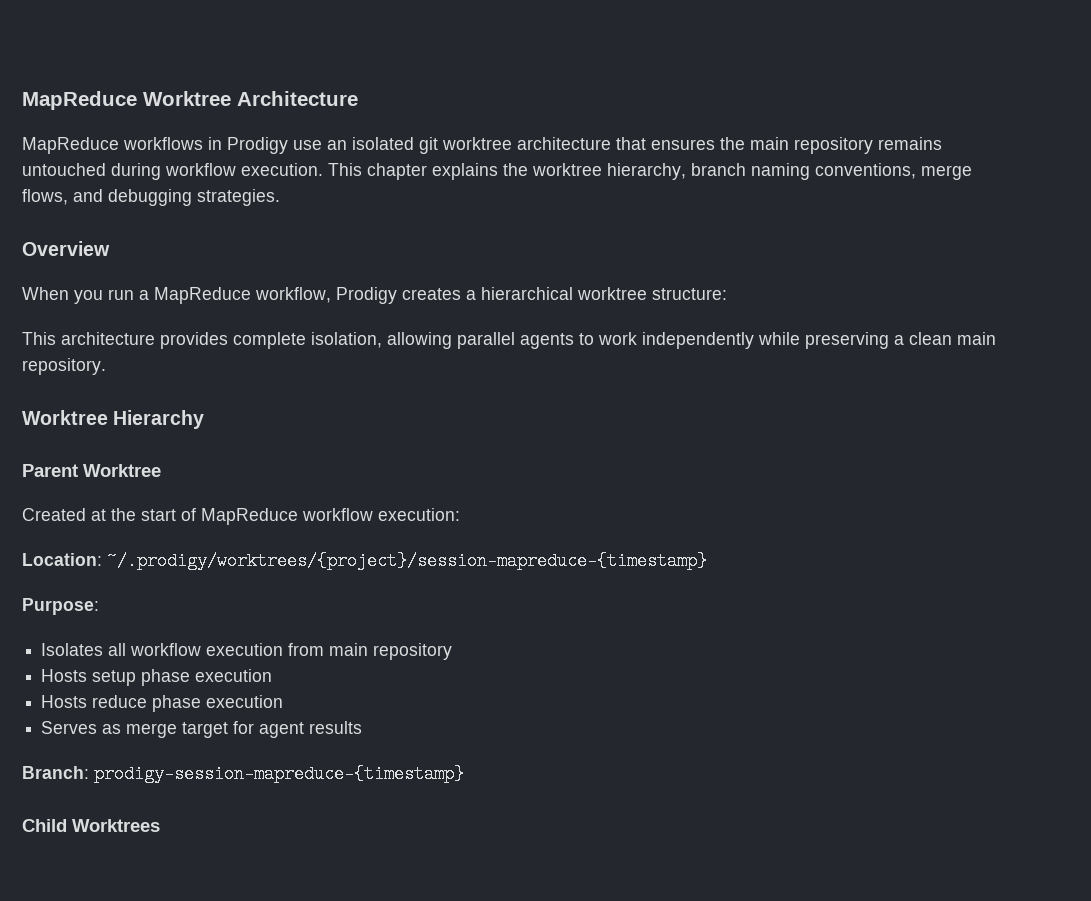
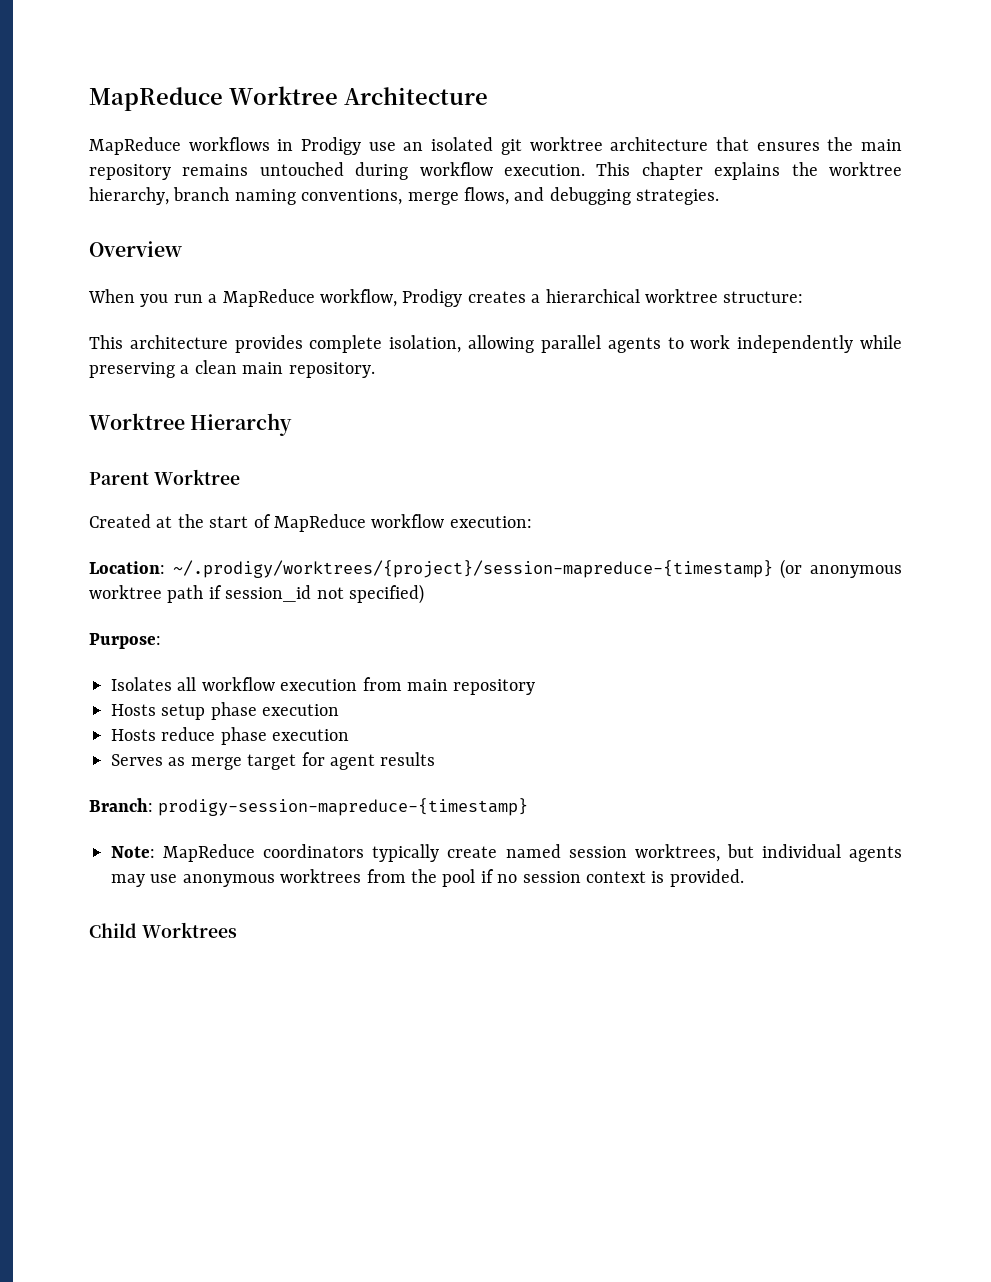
- Location: ~/.prodigy/worktrees/{project}/session-mapreduce-{timestamp}
+ Location: ~/.prodigy/worktrees/{project}/session-mapreduce-{timestamp} (or anonymous worktree path if session_id not specified)
+ Note: MapReduce coordinators typically create named session worktrees, but individual agents may use anonymous worktrees from the pool if no session context is provided.

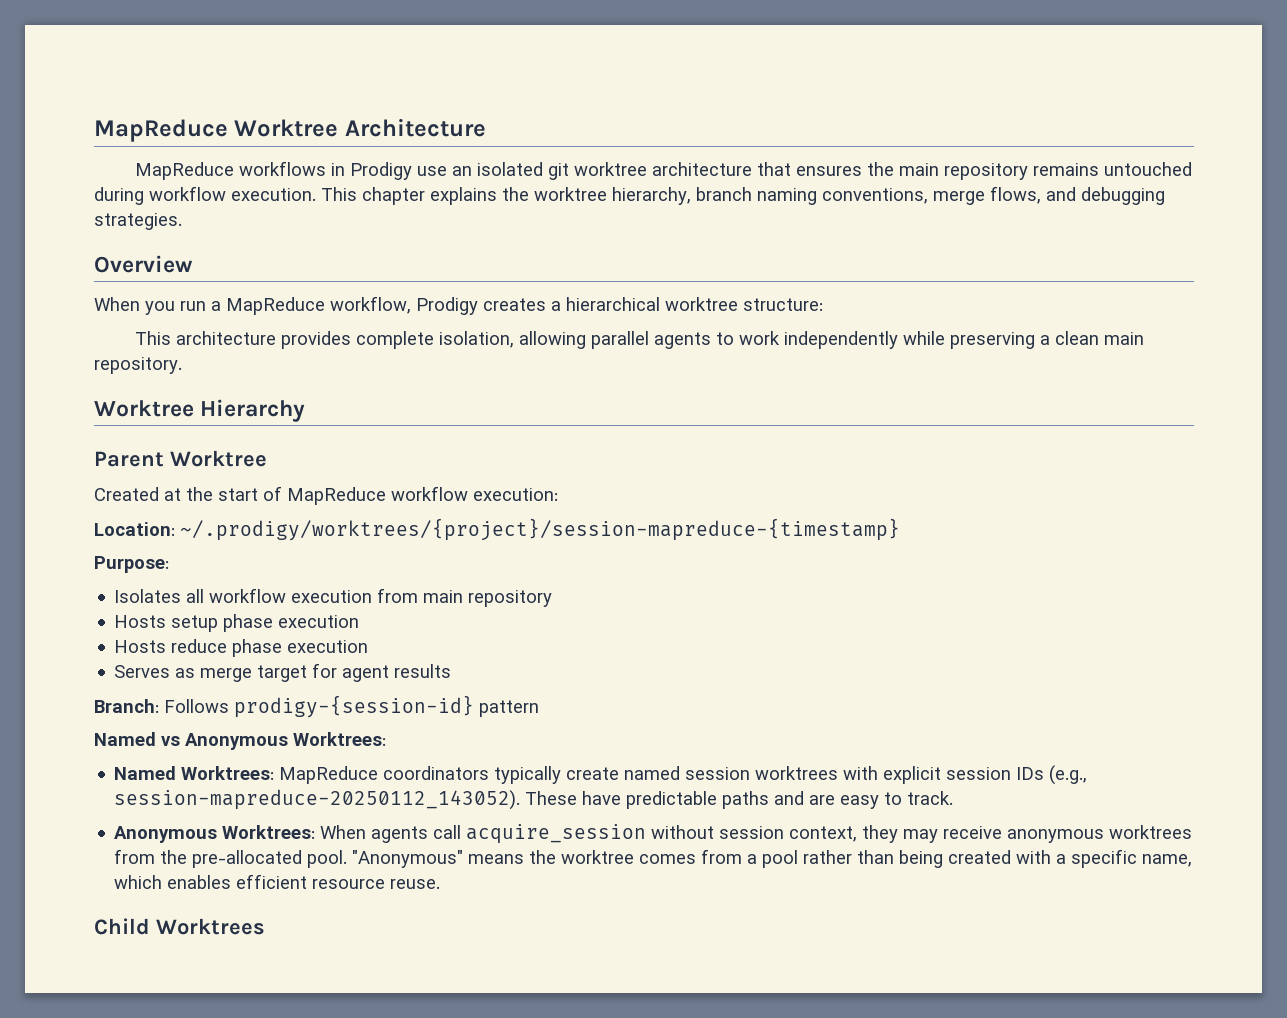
- Location: ~/.prodigy/worktrees/{project}/session-mapreduce-{timestamp} (or anonymous worktree path if session_id not specified)
+ Location: ~/.prodigy/worktrees/{project}/session-mapreduce-{timestamp}
- Branch: prodigy-session-mapreduce-{timestamp}
- Note: MapReduce coordinators typically create named session worktrees, but individual agents may use anonymous worktrees from the pool if no session context is provided.
+ Branch: Follows prodigy-{session-id} pattern
+ Named vs Anonymous Worktrees:
+ Named Worktrees: MapReduce coordinators typically create named session worktrees with explicit session IDs (e.g., session-mapreduce-20250112_143052). These have predictable paths and are easy to track.
+ Anonymous Worktrees: When agents call acquire_session without session context, they may receive anonymous worktrees from the pre-allocated pool. "Anonymous" means the worktree comes from a pool rather than being created with a specific name, which enables efficient resource reuse.

